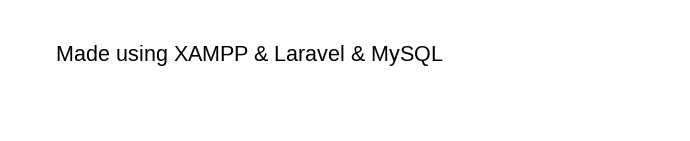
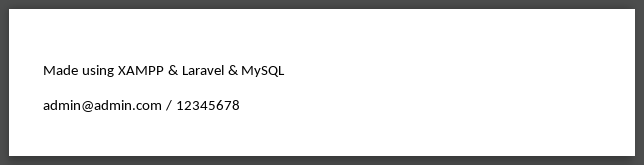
+ admin@admin.com / 12345678

